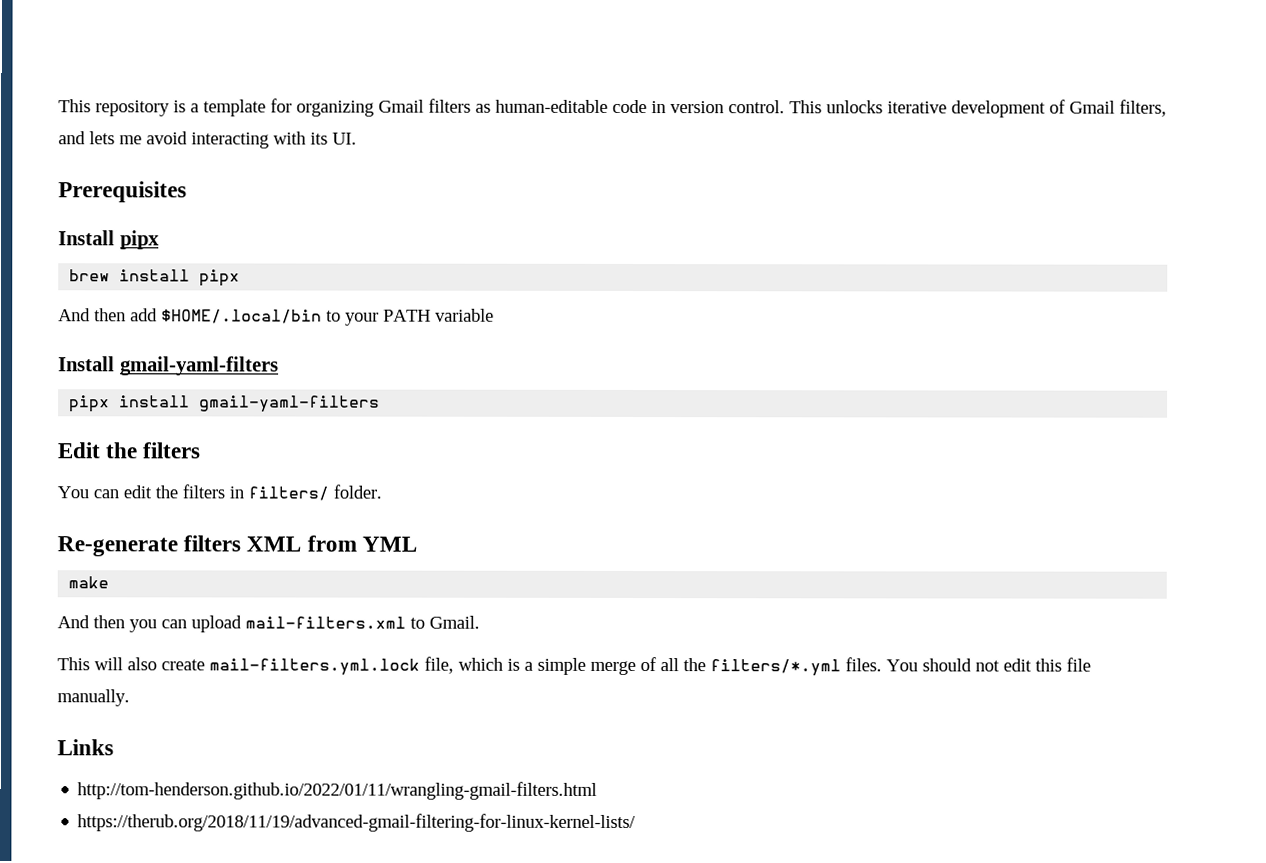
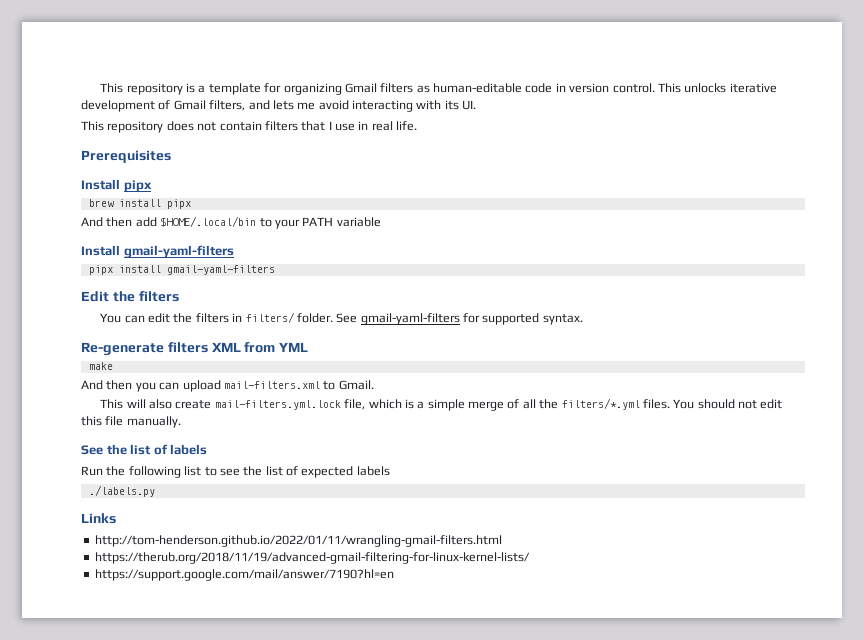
+ This repository does not contain filters that I use in real life.
+ See gmail-yaml-filters for supported syntax.
+ See the list of labels
+ Run the following list to see the list of expected labels
+ ./labels.py
+ https://support.google.com/mail/answer/7190?hl=en

